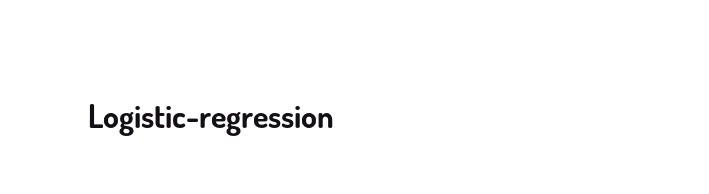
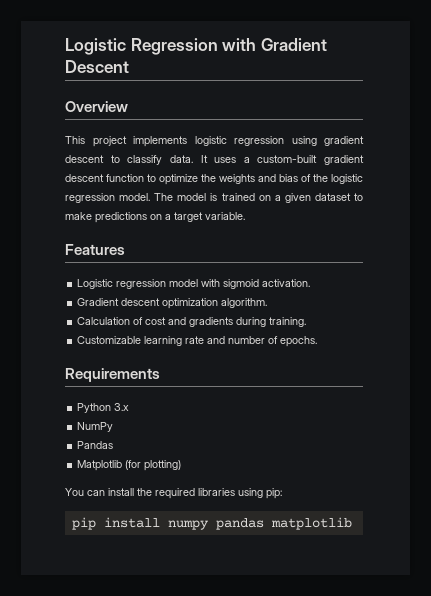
- Logistic-regression
+ Logistic Regression with Gradient Descent
+ Overview
+ This project implements logistic regression using gradient descent to classify data. It uses a custom-built gradient descent function to optimize the weights and bias of the logistic regression model. The model is trained on a given dataset to make predictions on a target variable.
+ Features
+ Logistic regression model with sigmoid activation.
+ Gradient descent optimization algorithm.
+ Calculation of cost and gradients during training.
+ Customizable learning rate and number of epochs.
+ Requirements
+ Python 3.x
+ NumPy
+ Pandas
+ Matplotlib (for plotting)
+ You can install the required libraries using pip:
+ pip install numpy pandas matplotlib

